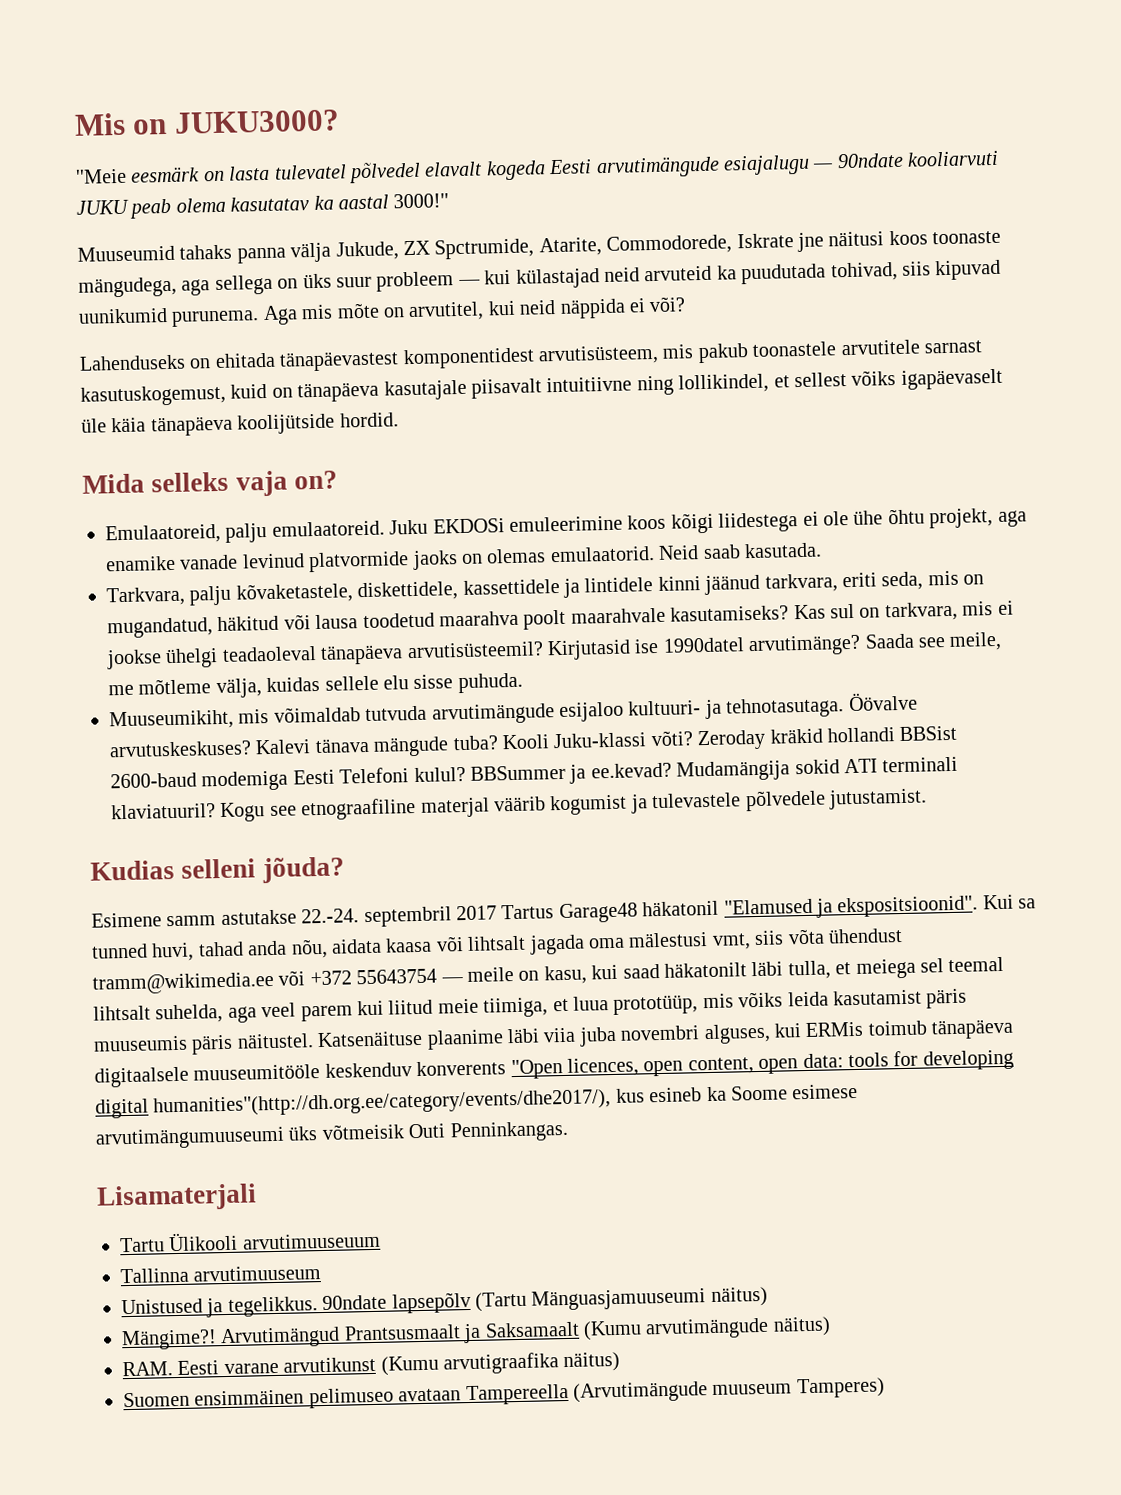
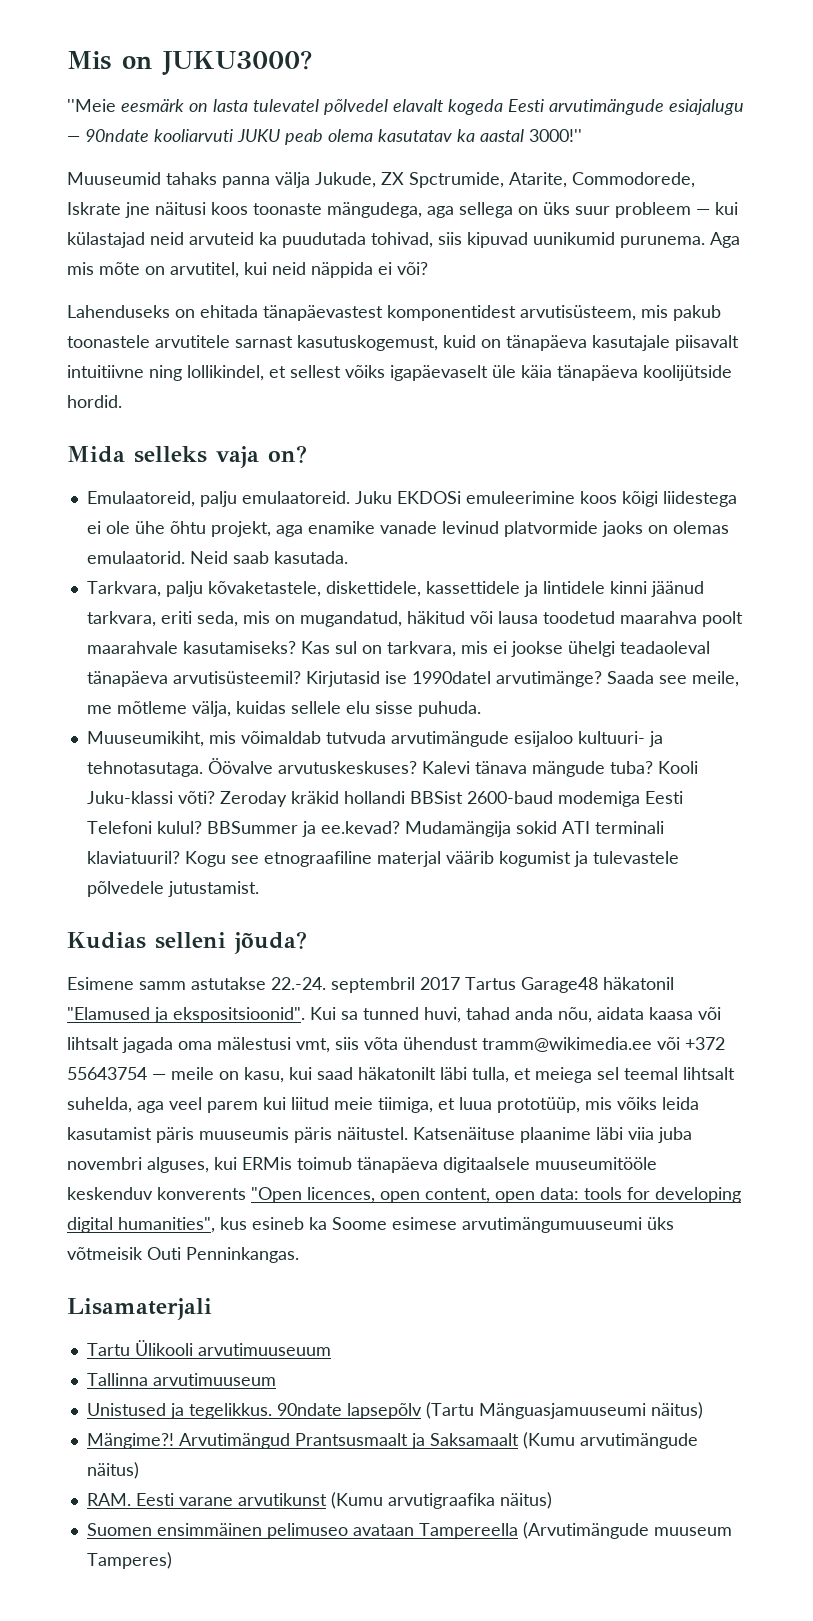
- Katsenäituse plaanime läbi viia juba novembri alguses, kui ERMis toimub tänapäeva digitaalsele muuseumitööle keskenduv konverents "Open licences, open content, open data: tools for developing digital humanities"(http://dh.org.ee/category/events/dhe2017/), kus esineb ka Soome esimese arvutimängumuuseumi üks võtmeisik Outi Penninkangas.
+ Katsenäituse plaanime läbi viia juba novembri alguses, kui ERMis toimub tänapäeva digitaalsele muuseumitööle keskenduv konverents "Open licences, open content, open data: tools for developing digital humanities", kus esineb ka Soome esimese arvutimängumuuseumi üks võtmeisik Outi Penninkangas.

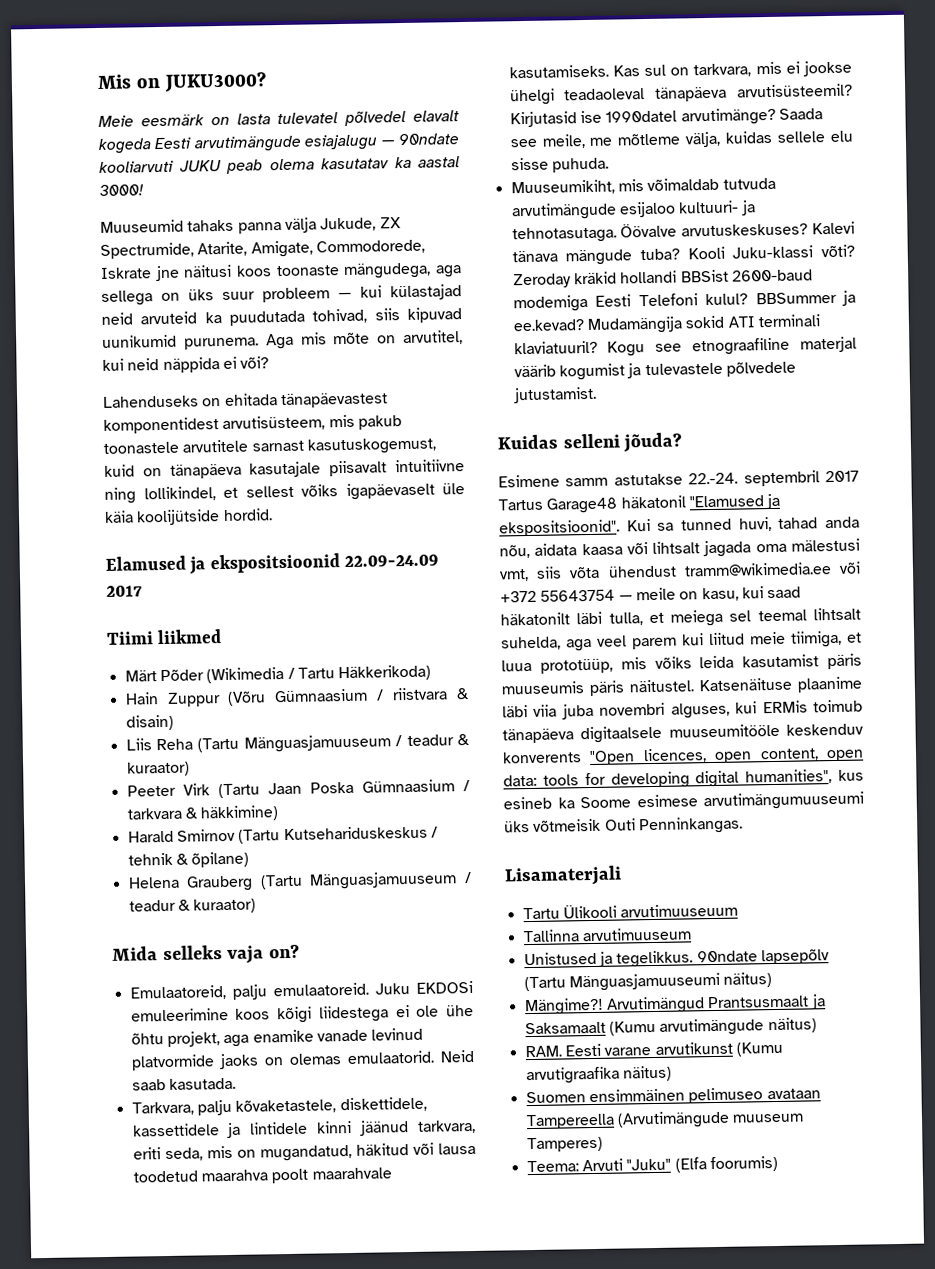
- ''Meie eesmärk on lasta tulevatel põlvedel elavalt kogeda Eesti arvutimängude esiajalugu — 90ndate kooliarvuti JUKU peab olema kasutatav ka aastal 3000!''
+ Meie eesmärk on lasta tulevatel põlvedel elavalt kogeda Eesti arvutimängude esiajalugu — 90ndate kooliarvuti JUKU peab olema kasutatav ka aastal 3000!
- Muuseumid tahaks panna välja Jukude, ZX Spctrumide, Atarite, Commodorede, Iskrate jne näitusi koos toonaste mängudega, aga sellega on üks suur probleem — kui külastajad neid arvuteid ka puudutada tohivad, siis kipuvad uunikumid purunema.
+ Muuseumid tahaks panna välja Jukude, ZX Spectrumide, Atarite, Amigate, Commodorede, Iskrate jne näitusi koos toonaste mängudega, aga sellega on üks suur probleem — kui külastajad neid arvuteid ka puudutada tohivad, siis kipuvad uunikumid purunema.
- Lahenduseks on ehitada tänapäevastest komponentidest arvutisüsteem, mis pakub toonastele arvutitele sarnast kasutuskogemust, kuid on tänapäeva kasutajale piisavalt intuitiivne ning lollikindel, et sellest võiks igapäevaselt üle käia tänapäeva koolijütside hordid.
+ Lahenduseks on ehitada tänapäevastest komponentidest arvutisüsteem, mis pakub toonastele arvutitele sarnast kasutuskogemust, kuid on tänapäeva kasutajale piisavalt intuitiivne ning lollikindel, et sellest võiks igapäevaselt üle käia koolijütside hordid.
+ Elamused ja ekspositsioonid 22.09-24.09 2017
+ Tiimi liikmed
+ Märt Põder (Wikimedia / Tartu Häkkerikoda)
+ Hain Zuppur (Võru Gümnaasium / riistvara & disain)
+ Liis Reha (Tartu Mänguasjamuuseum / teadur & kuraator)
+ Peeter Virk (Tartu Jaan Poska Gümnaasium / tarkvara & häkkimine)
+ Harald Smirnov (Tartu Kutsehariduskeskus / tehnik & õpilane)
+ Helena Grauberg (Tartu Mänguasjamuuseum / teadur & kuraator)
- Tarkvara, palju kõvaketastele, diskettidele, kassettidele ja lintidele kinni jäänud tarkvara, eriti seda, mis on mugandatud, häkitud või lausa toodetud maarahva poolt maarahvale kasutamiseks?
+ Tarkvara, palju kõvaketastele, diskettidele, kassettidele ja lintidele kinni jäänud tarkvara, eriti seda, mis on mugandatud, häkitud või lausa toodetud maarahva poolt maarahvale kasutamiseks.
- Kudias selleni jõuda?
+ Kuidas selleni jõuda?
+ Teema: Arvuti "Juku" (Elfa foorumis)

